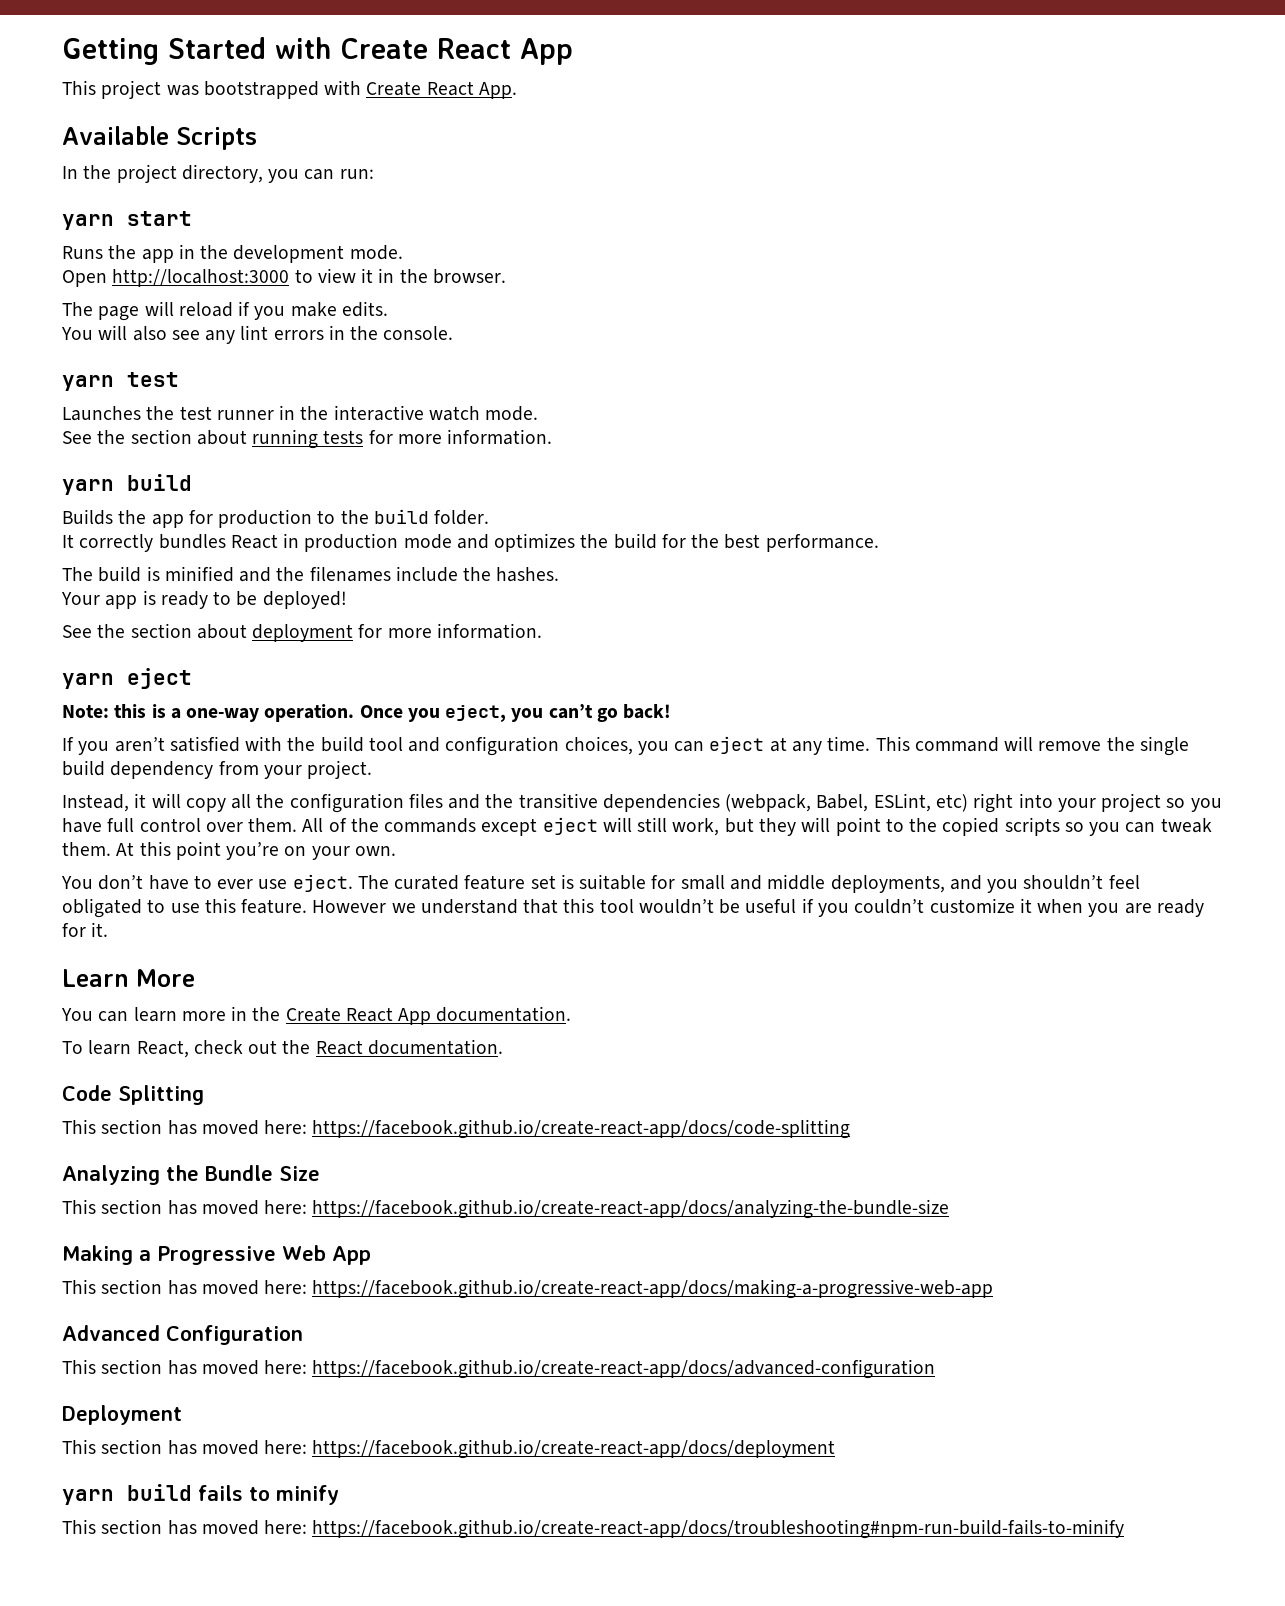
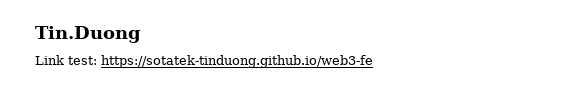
- Getting Started with Create React App
- This project was bootstrapped with Create React App.
- Available Scripts
- In the project directory, you can run:
- yarn start
- Runs the app in the development mode.
- Open http://localhost:3000 to view it in the browser.
- The page will reload if you make edits.
- You will also see any lint errors in the console.
- yarn test
- Launches the test runner in the interactive watch mode.
- See the section about running tests for more information.
- yarn build
- Builds the app for production to the build folder.
- It correctly bundles React in production mode and optimizes the build for the best performance.
- The build is minified and the filenames include the hashes.
- Your app is ready to be deployed!
- See the section about deployment for more information.
- yarn eject
- Note: this is a one-way operation. Once you eject, you can’t go back!
- If you aren’t satisfied with the build tool and configuration choices, you can eject at any time. This command will remove the single build dependency from your project.
- Instead, it will copy all the configuration files and the transitive dependencies (webpack, Babel, ESLint, etc) right into your project so you have full control over them. All of the commands except eject will still work, but they will point to the copied scripts so you can tweak them. At this point you’re on your own.
- You don’t have to ever use eject. The curated feature set is suitable for small and middle deployments, and you shouldn’t feel obligated to use this feature. However we understand that this tool wouldn’t be useful if you couldn’t customize it when you are ready for it.
- Learn More
- You can learn more in the Create React App documentation.
- To learn React, check out the React documentation.
- Code Splitting
- This section has moved here: https://facebook.github.io/create-react-app/docs/code-splitting
- Analyzing the Bundle Size
- This section has moved here: https://facebook.github.io/create-react-app/docs/analyzing-the-bundle-size
- Making a Progressive Web App
- This section has moved here: https://facebook.github.io/create-react-app/docs/making-a-progressive-web-app
- Advanced Configuration
- This section has moved here: https://facebook.github.io/create-react-app/docs/advanced-configuration
- Deployment
- This section has moved here: https://facebook.github.io/create-react-app/docs/deployment
- yarn build fails to minify
- This section has moved here: https://facebook.github.io/create-react-app/docs/troubleshooting#npm-run-build-fails-to-minify
+ Tin.Duong
+ Link test: https://sotatek-tinduong.github.io/web3-fe

